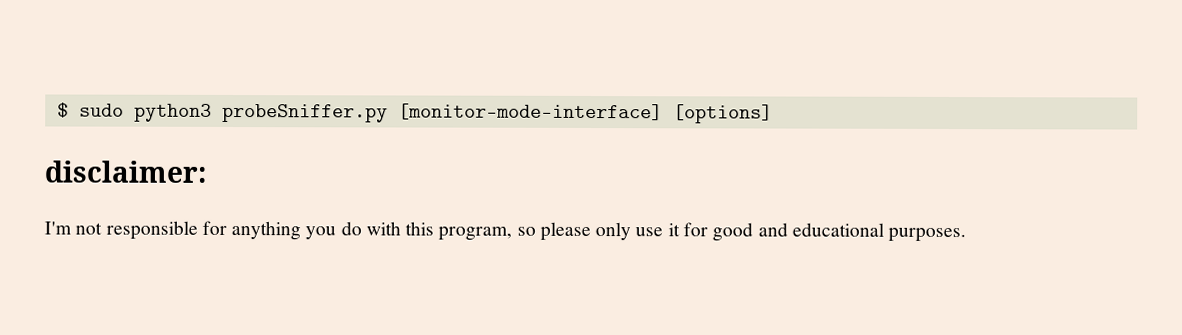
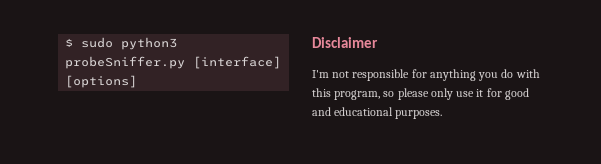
- $ sudo python3 probeSniffer.py [monitor-mode-interface] [options]
+ $ sudo python3 probeSniffer.py [interface] [options]
- disclaimer:
+ Disclaimer

